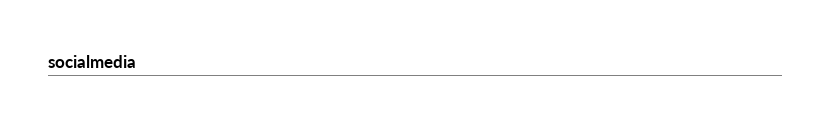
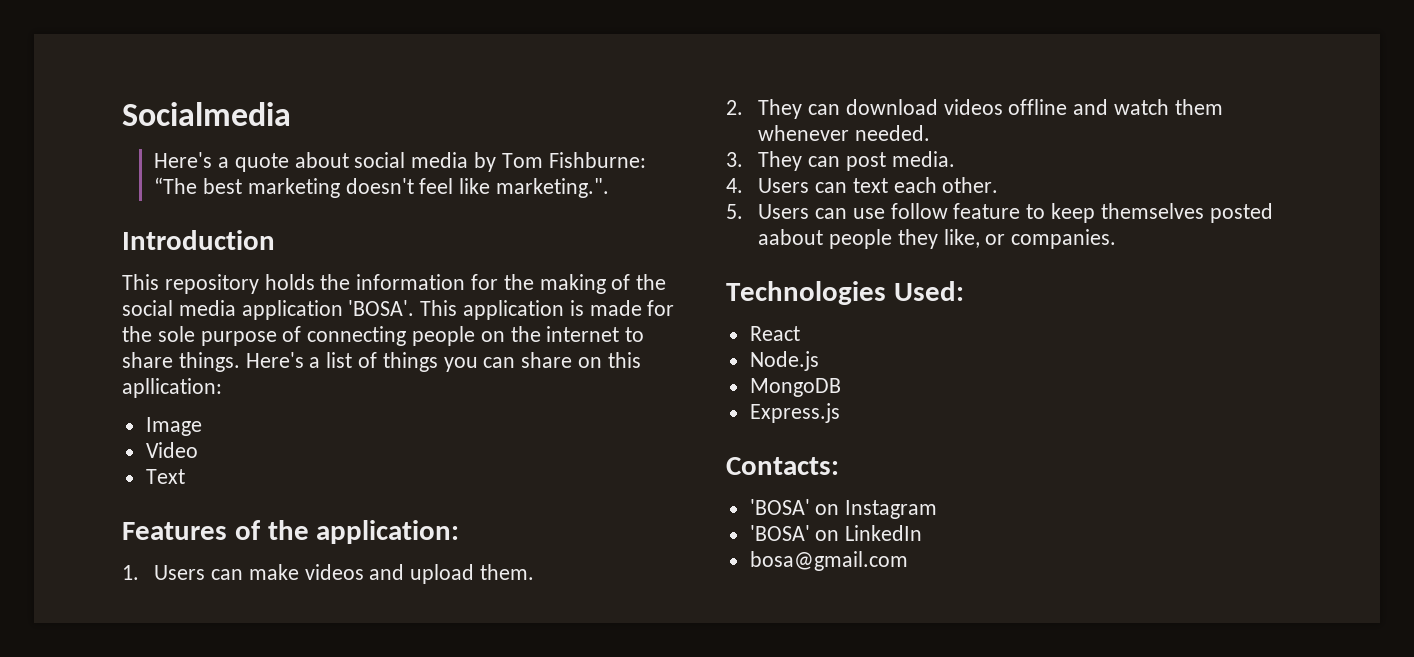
- socialmedia
+ Socialmedia
+ Here's a quote about social media by Tom Fishburne: “The best marketing doesn't feel like marketing.".
+ Introduction
+ This repository holds the information for the making of the social media application 'BOSA'. This application is made for the sole purpose of connecting people on the internet to share things. Here's a list of things you can share on this apllication:
+ Image
+ Video
+ Text
+ Features of the application:
+ 1. Users can make videos and upload them.
+ 2. They can download videos offline and watch them whenever needed.
+ 3. They can post media.
+ 4. Users can text each other.
+ 5. Users can use follow feature to keep themselves posted aabout people they like, or companies.
+ Technologies Used:
+ React
+ Node.js
+ MongoDB
+ Express.js
+ Contacts:
+ 'BOSA' on Instagram
+ 'BOSA' on LinkedIn
+ bosa@gmail.com

